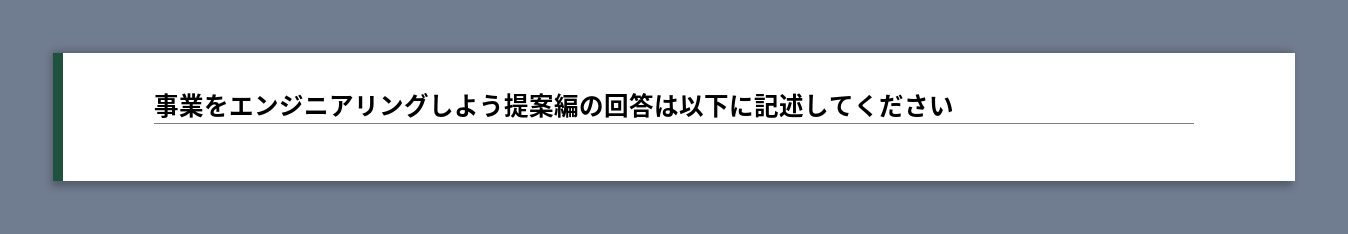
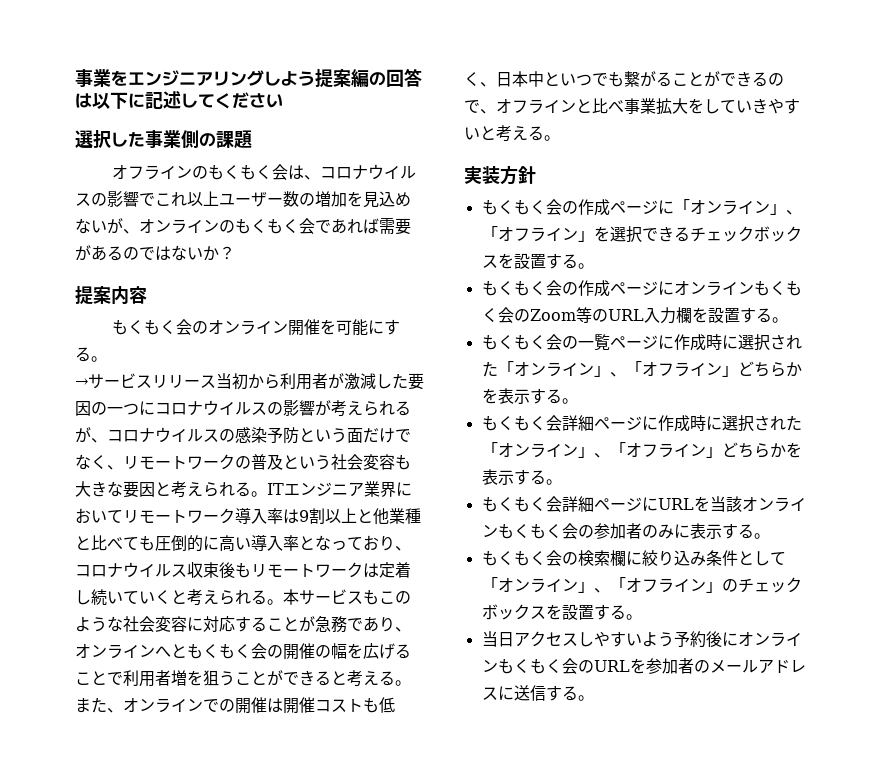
+ 選択した事業側の課題
+ オフラインのもくもく会は、コロナウイルスの影響でこれ以上ユーザー数の増加を見込めないが、オンラインのもくもく会であれば需要があるのではないか？
+ 提案内容
+ もくもく会のオンライン開催を可能にする。
+ →サービスリリース当初から利用者が激減した要因の一つにコロナウイルスの影響が考えられるが、コロナウイルスの感染予防という面だけでなく、リモートワークの普及という社会変容も大きな要因と考えられる。ITエンジニア業界においてリモートワーク導入率は9割以上と他業種と比べても圧倒的に高い導入率となっており、コロナウイルス収束後もリモートワークは定着し続いていくと考えられる。本サービスもこのような社会変容に対応することが急務であり、オンラインへともくもく会の開催の幅を広げることで利用者増を狙うことができると考える。また、オンラインでの開催は開催コストも低く、日本中といつでも繋がることができるので、オフラインと比べ事業拡大をしていきやすいと考える。
+ 実装方針
+ もくもく会の作成ページに「オンライン」、「オフライン」を選択できるチェックボックスを設置する。
+ もくもく会の作成ページにオンラインもくもく会のZoom等のURL入力欄を設置する。
+ もくもく会の一覧ページに作成時に選択された「オンライン」、「オフライン」どちらかを表示する。
+ もくもく会詳細ページに作成時に選択された「オンライン」、「オフライン」どちらかを表示する。
+ もくもく会詳細ページにURLを当該オンラインもくもく会の参加者のみに表示する。
+ もくもく会の検索欄に絞り込み条件として「オンライン」、「オフライン」のチェックボックスを設置する。
+ 当日アクセスしやすいよう予約後にオンラインもくもく会のURLを参加者のメールアドレスに送信する。

